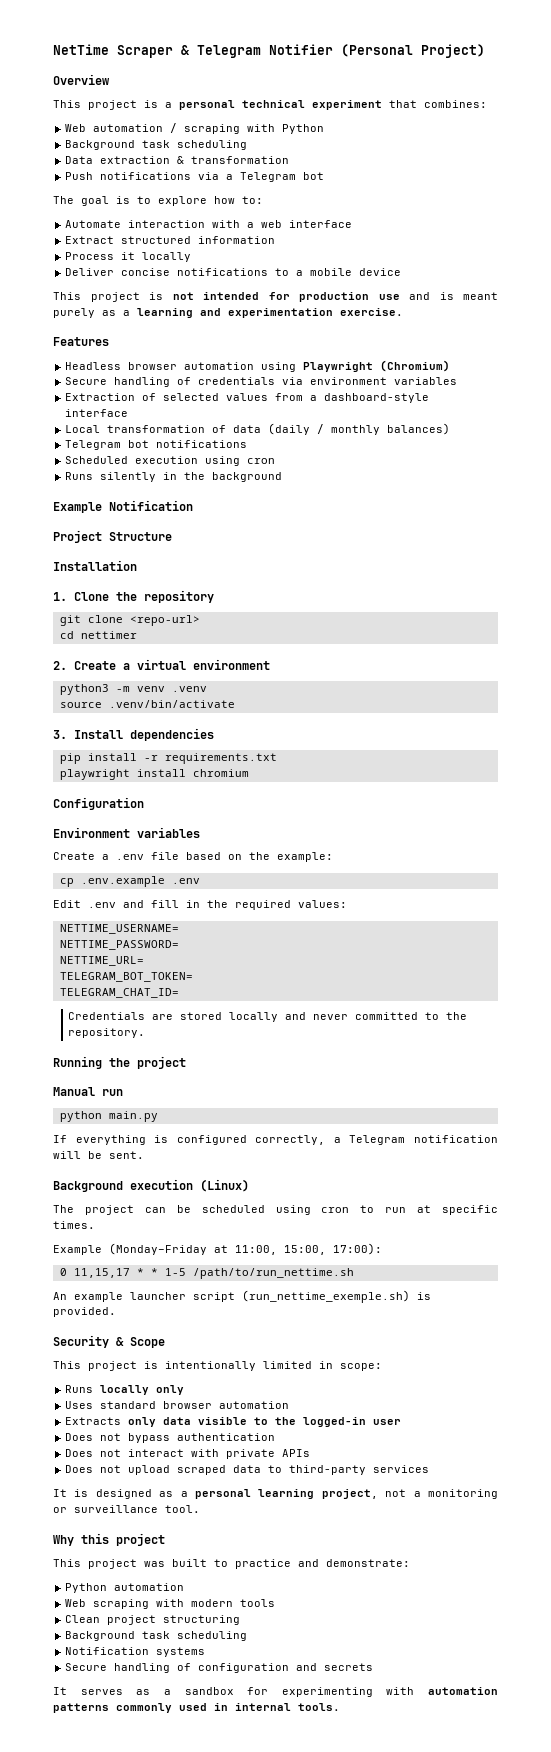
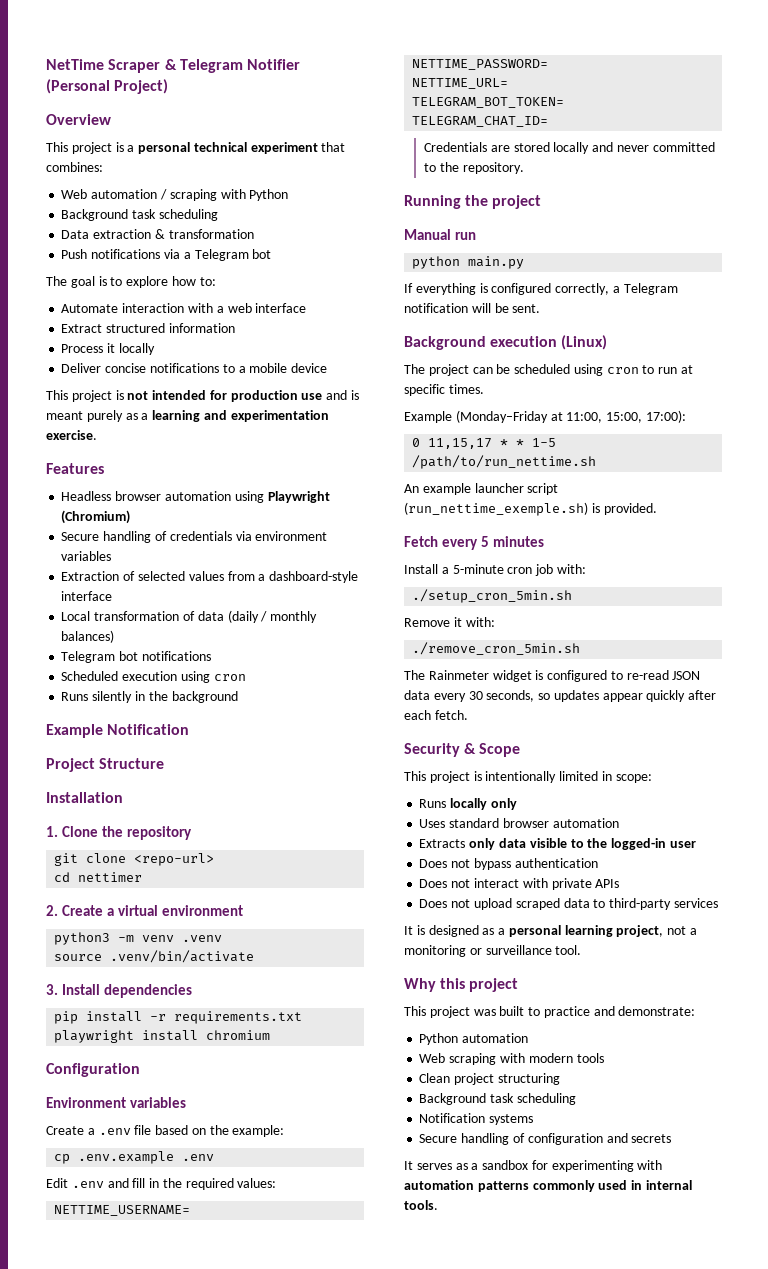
+ Fetch every 5 minutes
+ Install a 5-minute cron job with:
+ ./setup_cron_5min.sh
+ Remove it with:
+ ./remove_cron_5min.sh
+ The Rainmeter widget is configured to re-read JSON data every 30 seconds, so updates appear quickly after each fetch.

